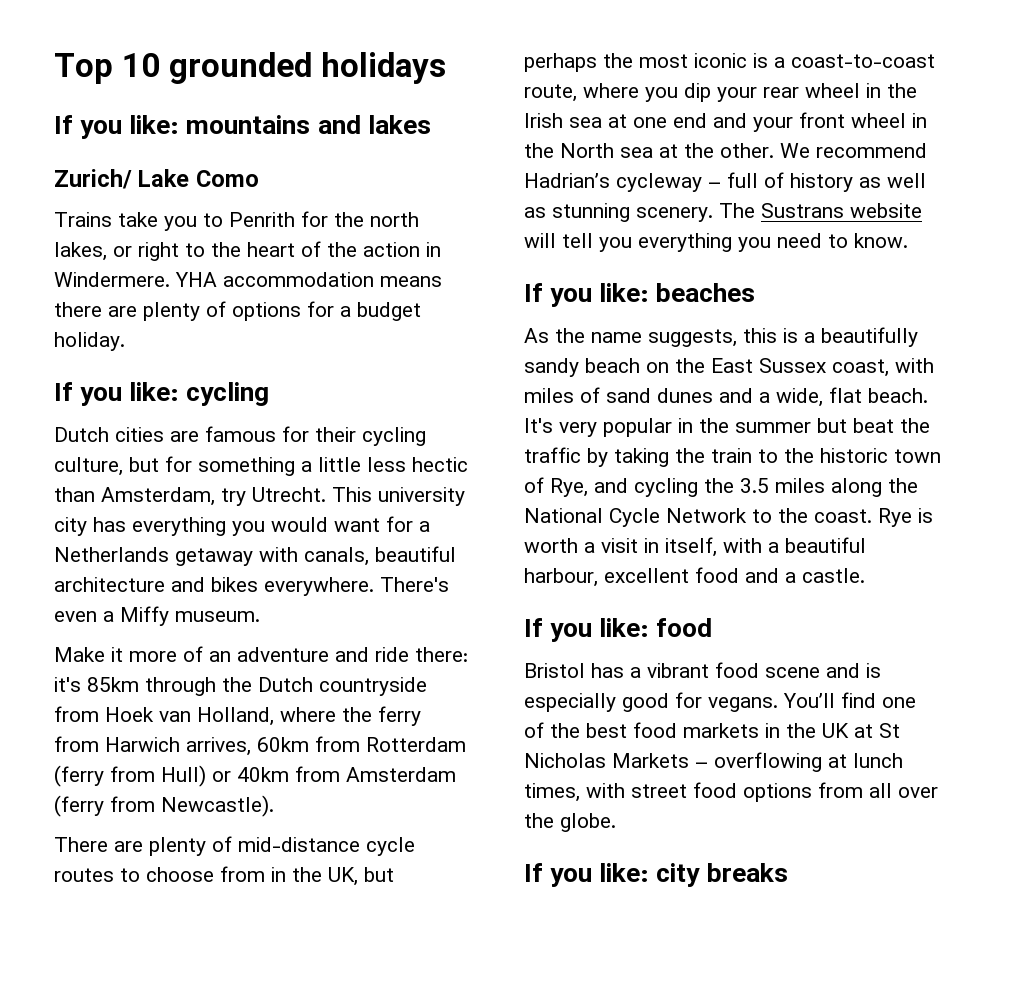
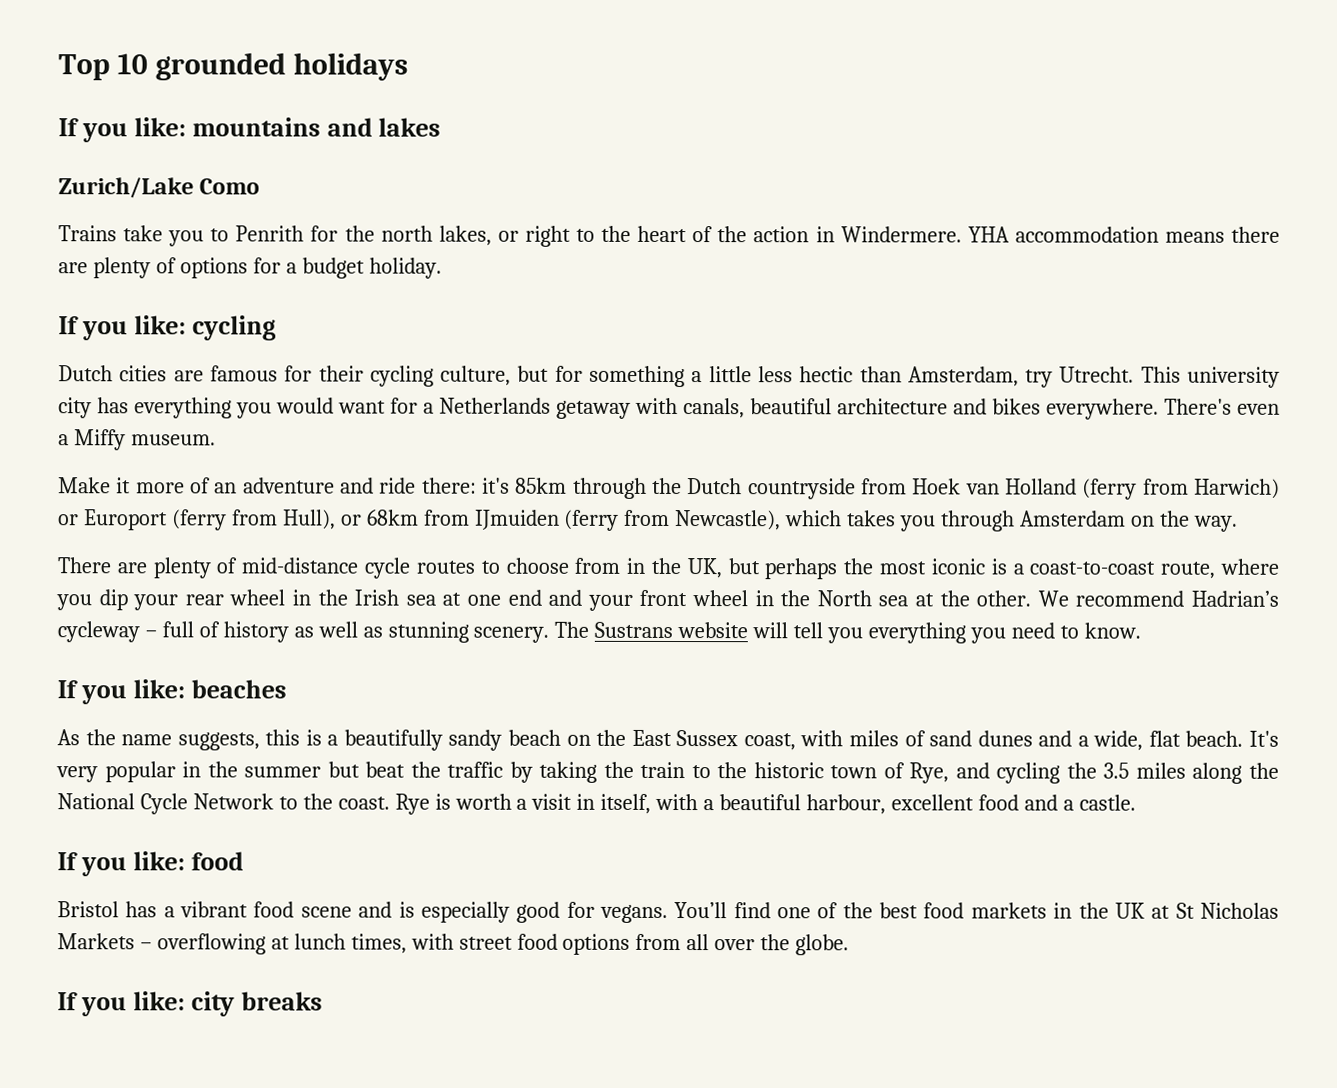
- Zurich/ Lake Como
+ Zurich/Lake Como
- Make it more of an adventure and ride there: it's 85km through the Dutch countryside from Hoek van Holland, where the ferry from Harwich arrives, 60km from Rotterdam (ferry from Hull) or 40km from Amsterdam (ferry from Newcastle).
+ Make it more of an adventure and ride there: it's 85km through the Dutch countryside from Hoek van Holland (ferry from Harwich) or Europort (ferry from Hull), or 68km from IJmuiden (ferry from Newcastle), which takes you through Amsterdam on the way.

